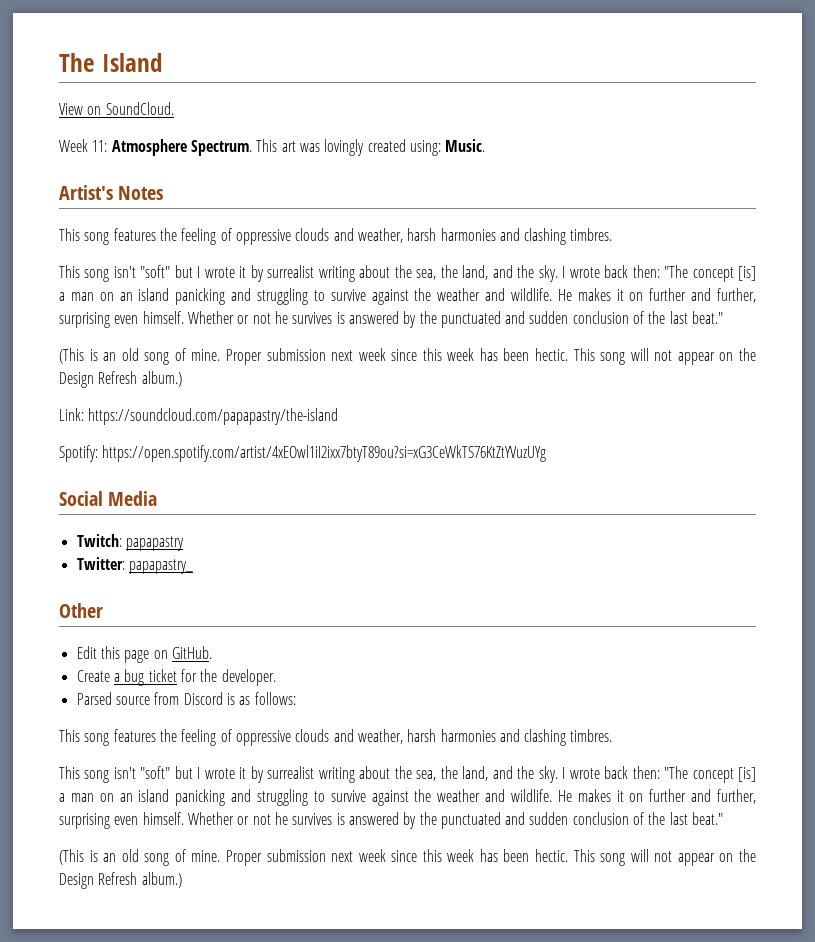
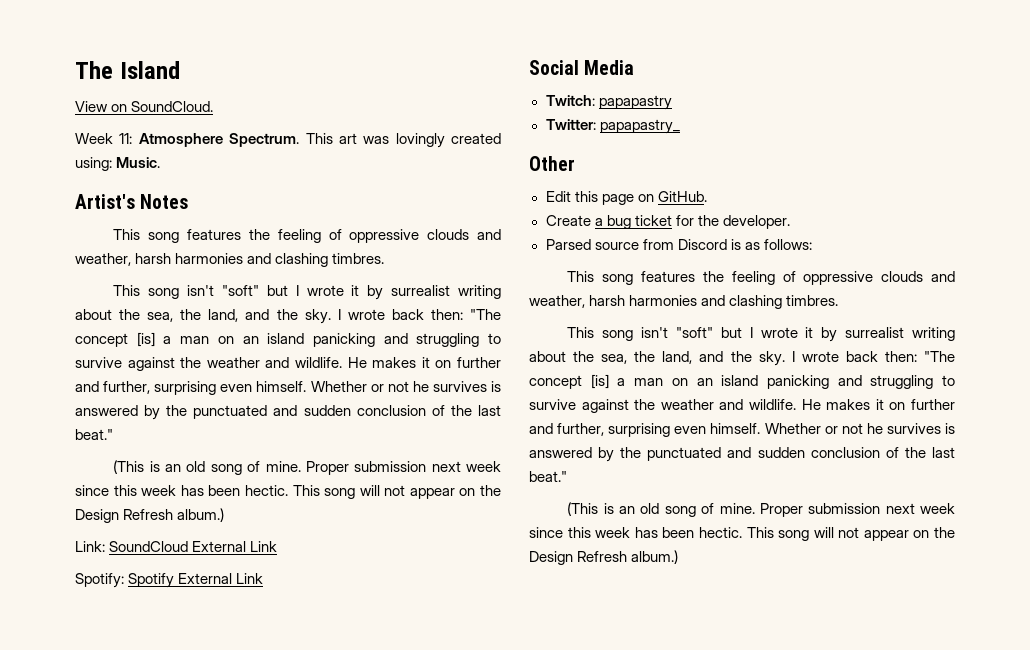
- Link: https://soundcloud.com/papapastry/the-island
- Spotify: https://open.spotify.com/artist/4xEOwl1iI2ixx7btyT89ou?si=xG3CeWkTS76KtZtYVuzUYg
+ Link: SoundCloud External Link
+ Spotify: Spotify External Link

